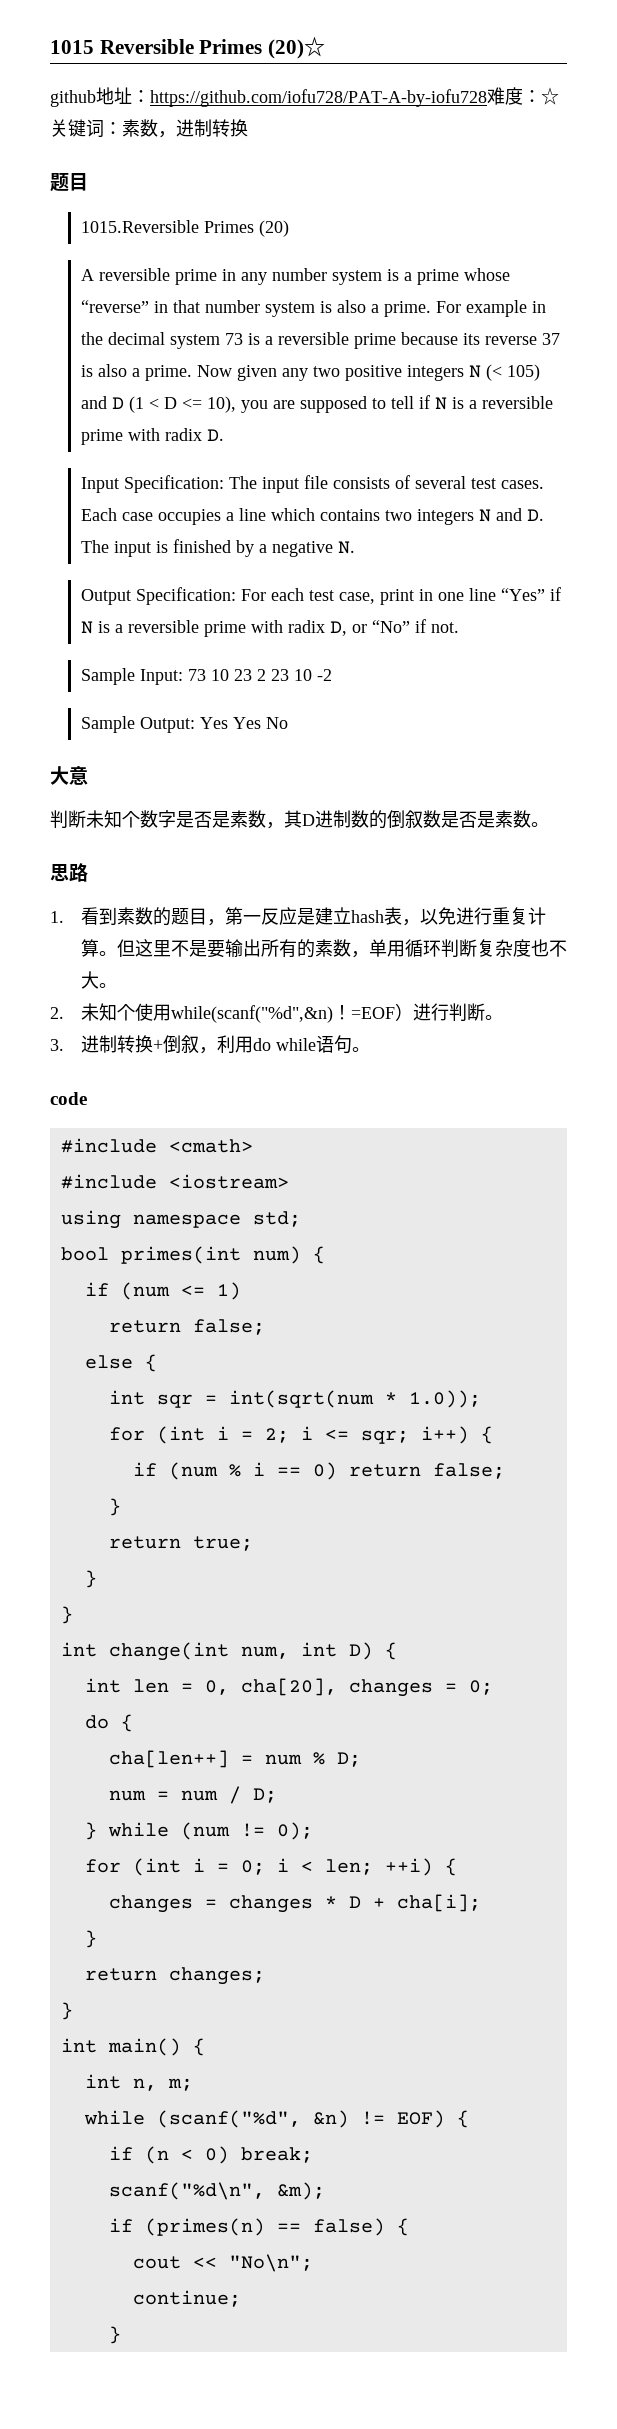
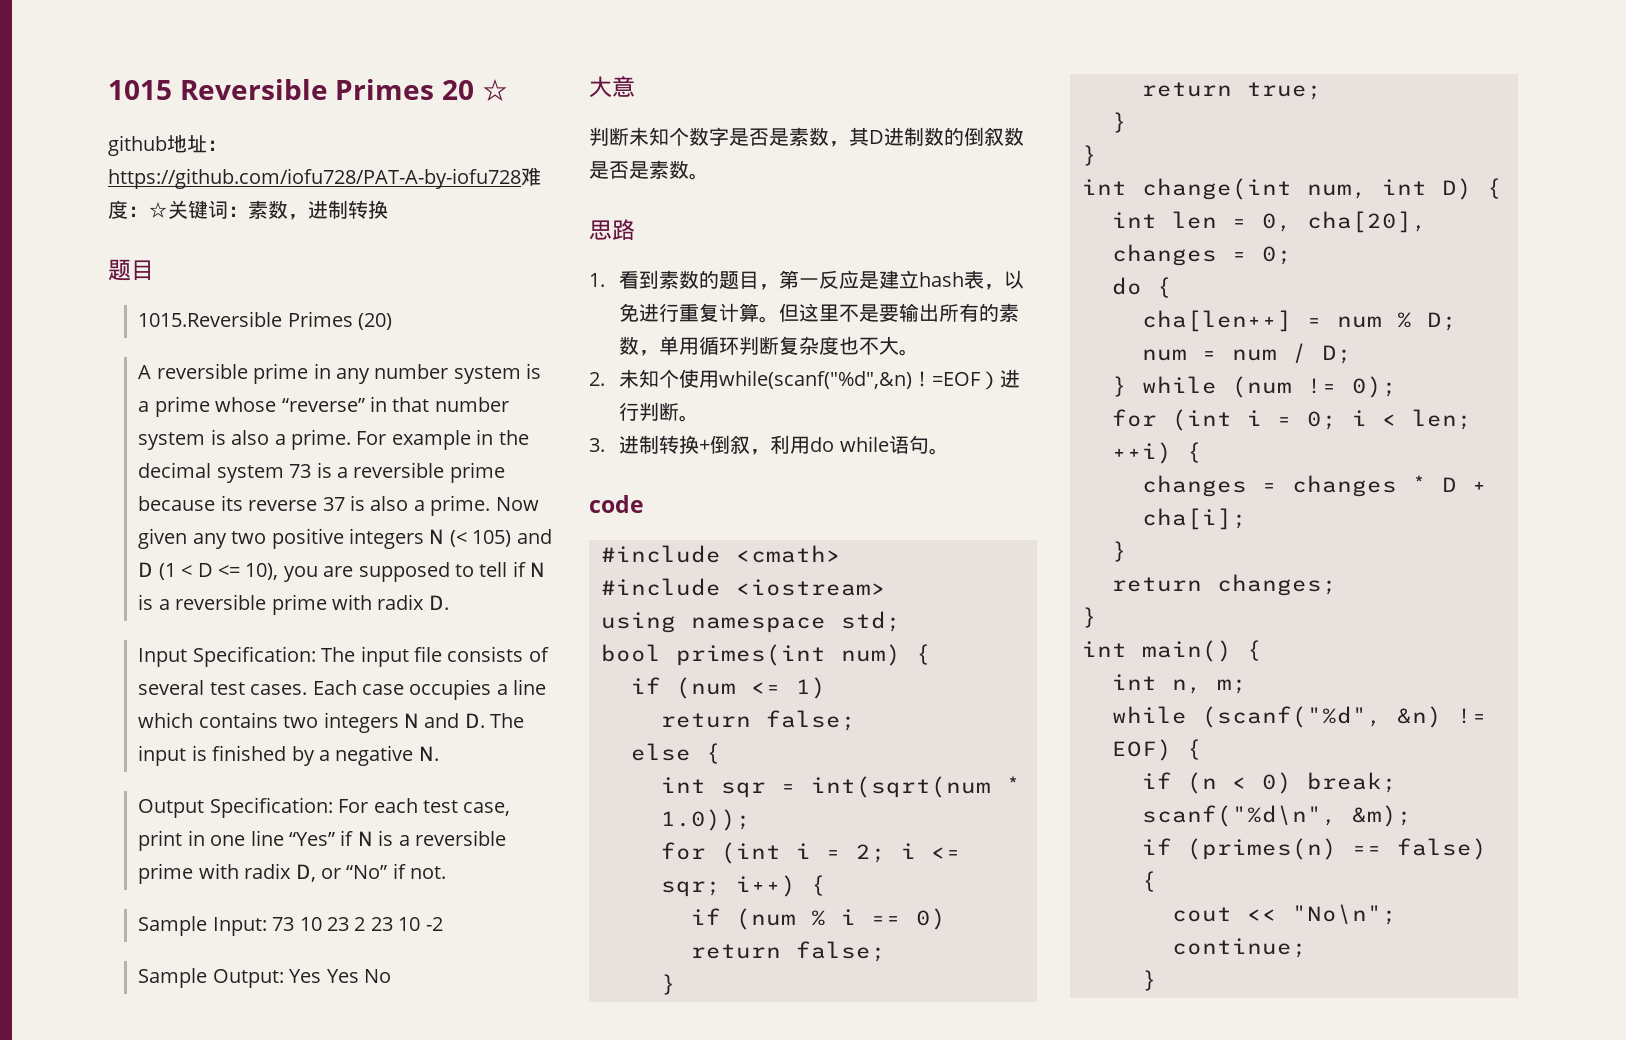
- 1015 Reversible Primes (20)☆
+ 1015 Reversible Primes 20 ☆

